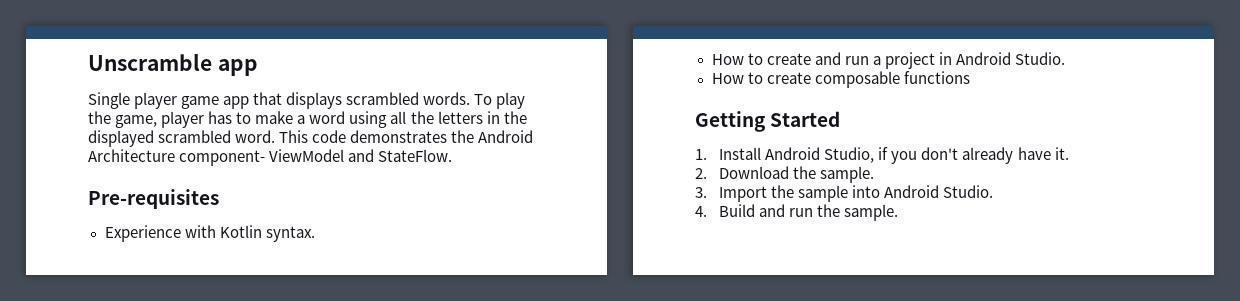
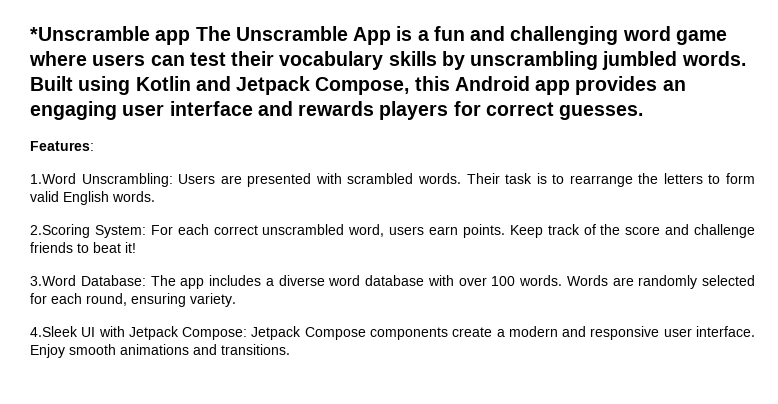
- Unscramble app
- Single player game app that displays scrambled words. To play the game, player has to make a word using all the letters in the displayed scrambled word. This code demonstrates the Android Architecture component- ViewModel and StateFlow.
- Pre-requisites
- Experience with Kotlin syntax.
- How to create and run a project in Android Studio.
- How to create composable functions
- Getting Started
- 1. Install Android Studio, if you don't already have it.
- 2. Download the sample.
- 3. Import the sample into Android Studio.
- 4. Build and run the sample.
+ *Unscramble app The Unscramble App is a fun and challenging word game where users can test their vocabulary skills by unscrambling jumbled words. Built using Kotlin and Jetpack Compose, this Android app provides an engaging user interface and rewards players for correct guesses.
+ Features:
+ 1.Word Unscrambling: Users are presented with scrambled words. Their task is to rearrange the letters to form valid English words.
+ 2.Scoring System: For each correct unscrambled word, users earn points. Keep track of the score and challenge friends to beat it!
+ 3.Word Database: The app includes a diverse word database with over 100 words. Words are randomly selected for each round, ensuring variety.
+ 4.Sleek UI with Jetpack Compose: Jetpack Compose components create a modern and responsive user interface. Enjoy smooth animations and transitions.

